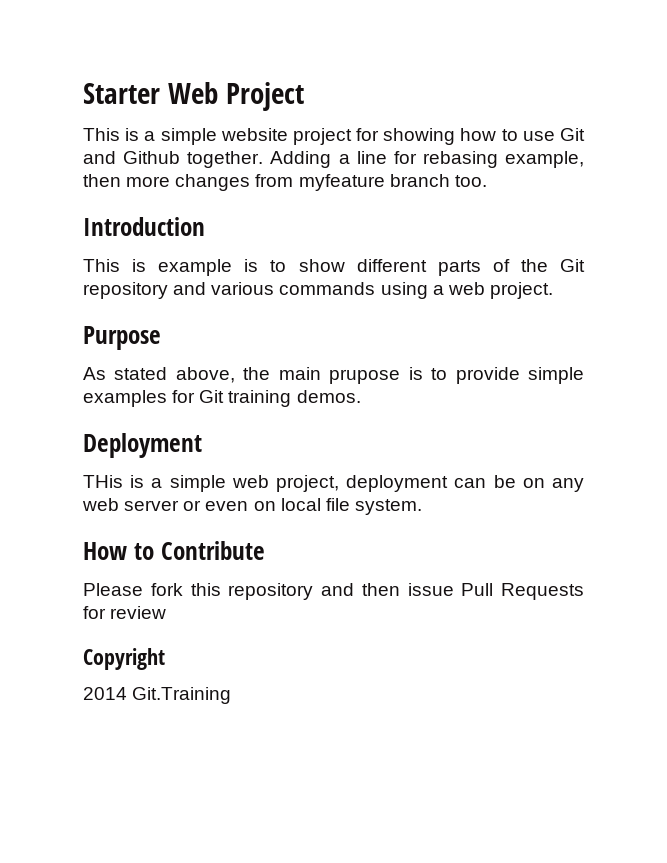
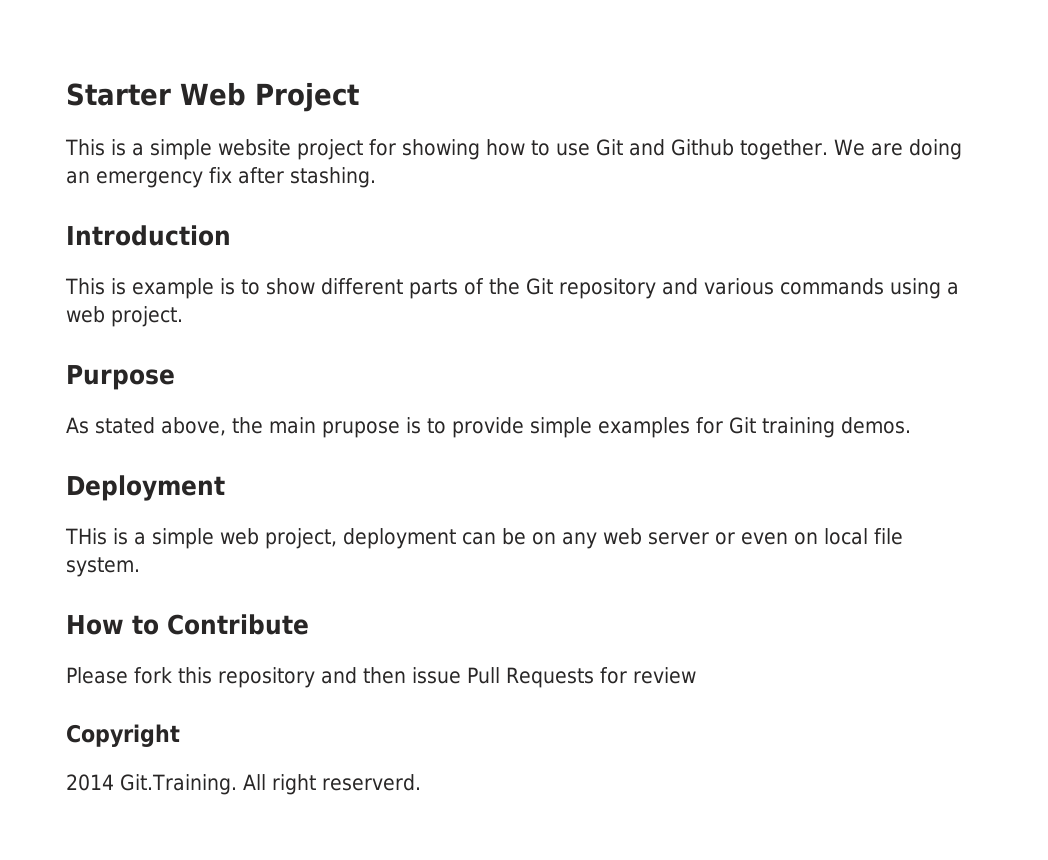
- Adding a line for rebasing example, then more changes from myfeature branch too.
+ We are doing an emergency fix after stashing.
- 2014 Git.Training
+ 2014 Git.Training. All right reserverd.

